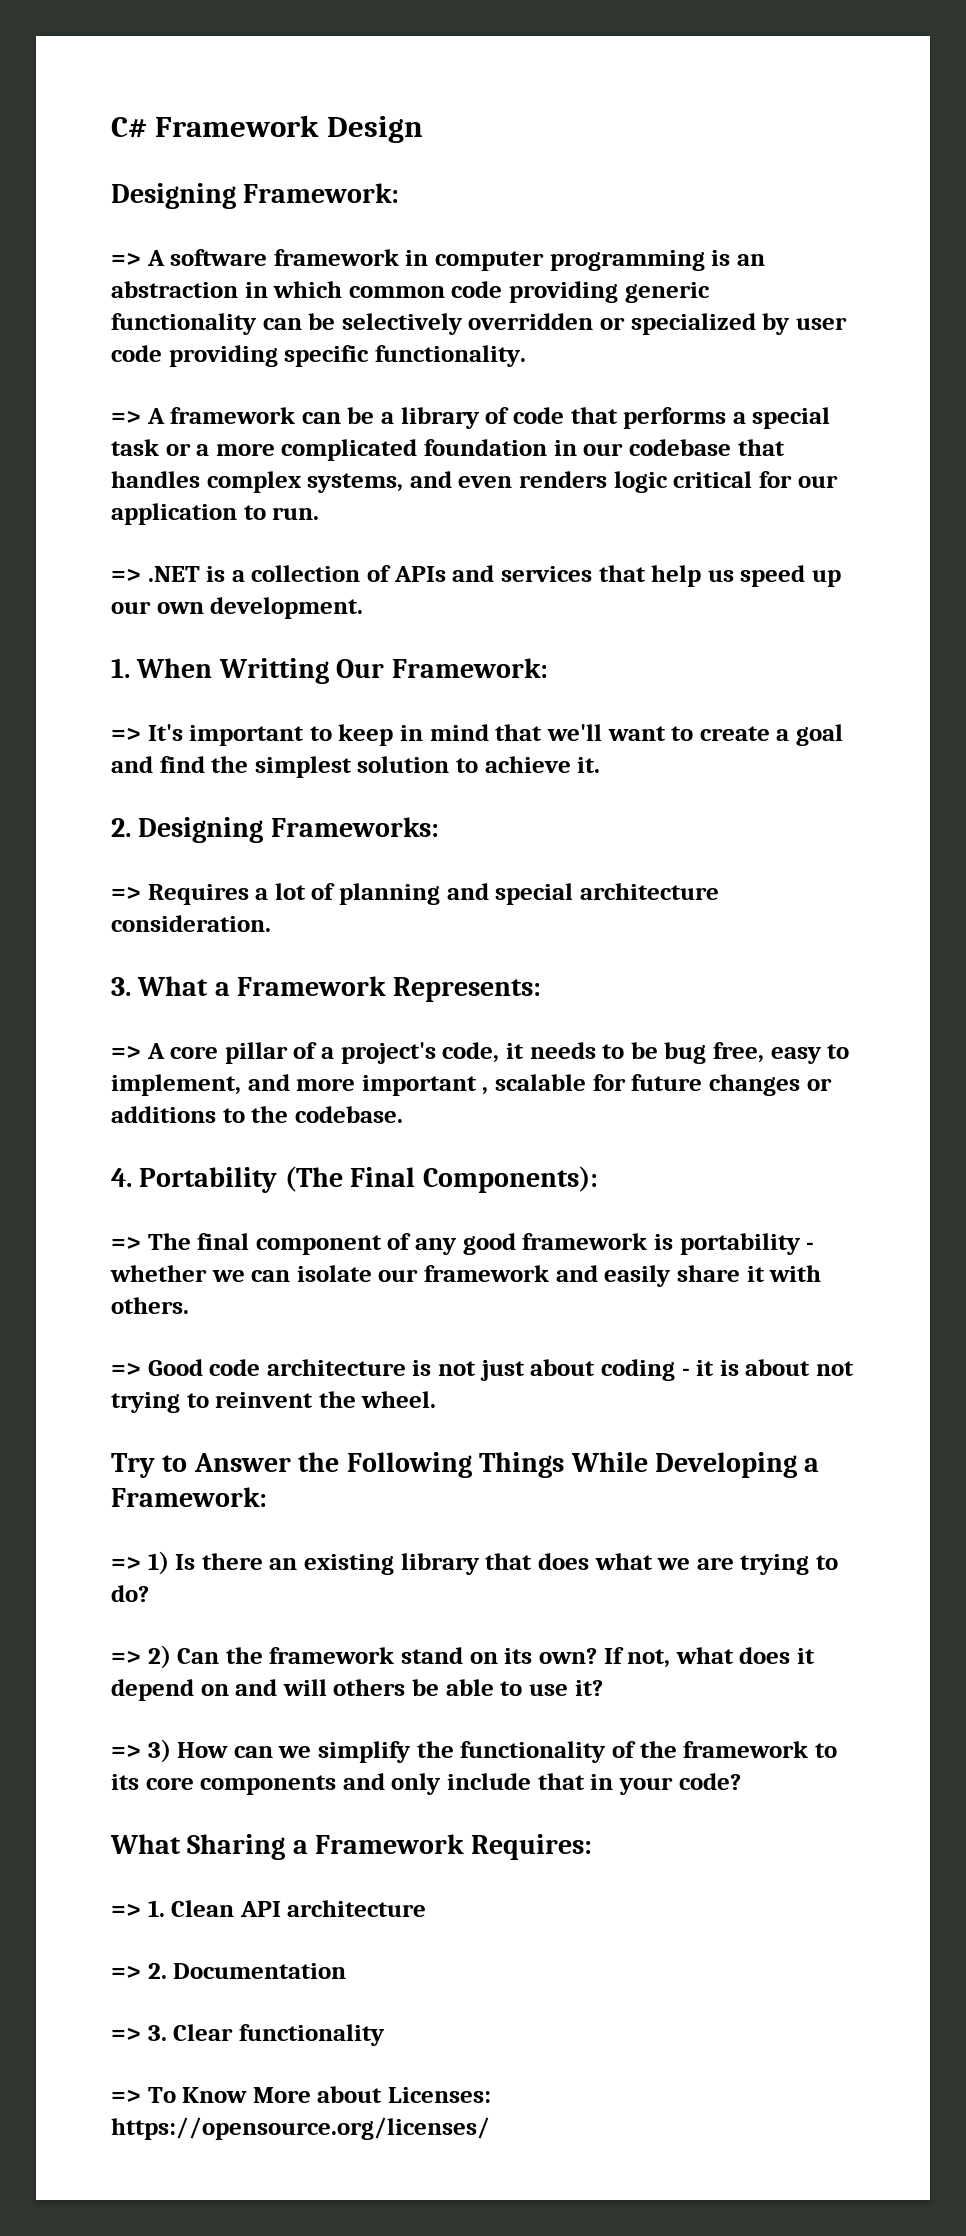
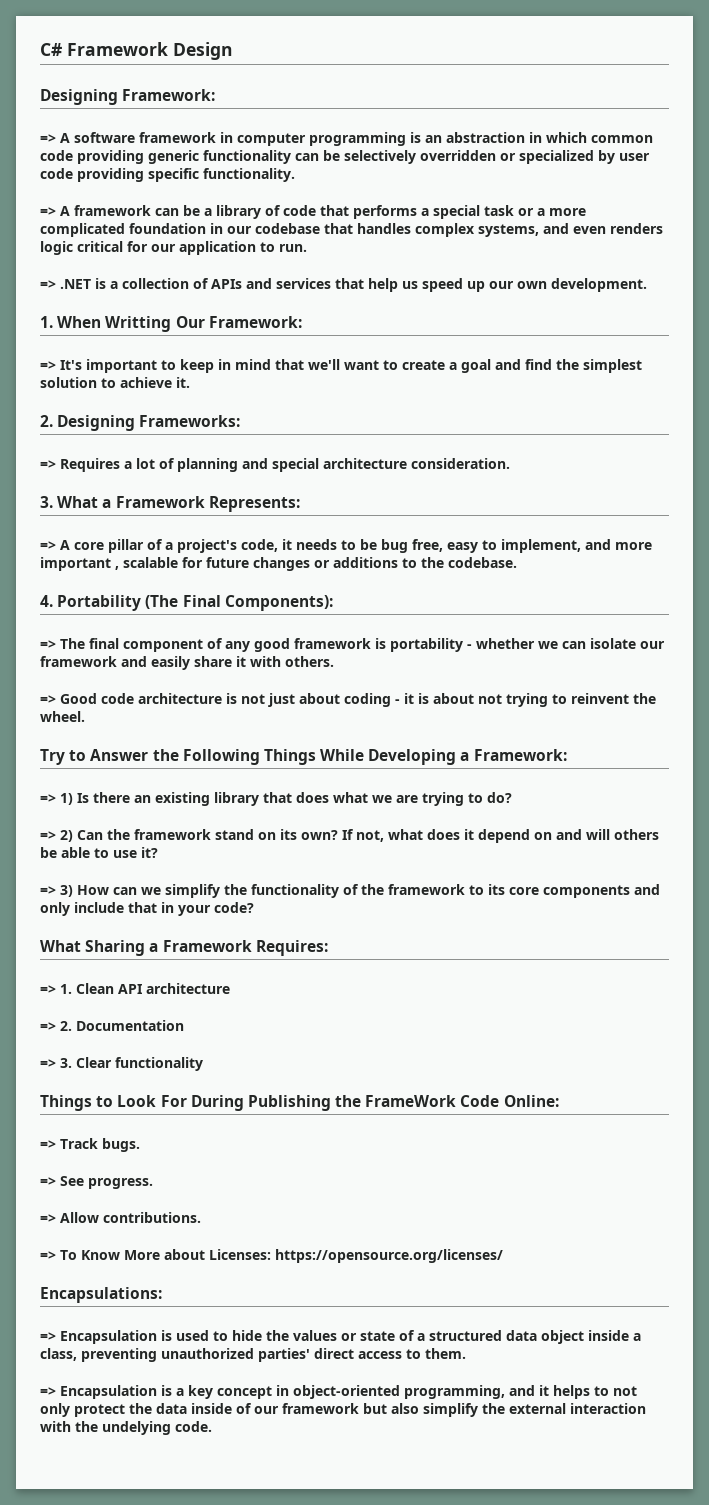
+ Things to Look For During Publishing the FrameWork Code Online:
+ => Track bugs.
+ => See progress.
+ => Allow contributions.
+ Encapsulations:
+ => Encapsulation is used to hide the values or state of a structured data object inside a class, preventing unauthorized parties' direct access to them.
+ => Encapsulation is a key concept in object-oriented programming, and it helps to not only protect the data inside of our framework but also simplify the external interaction with the undelying code.

